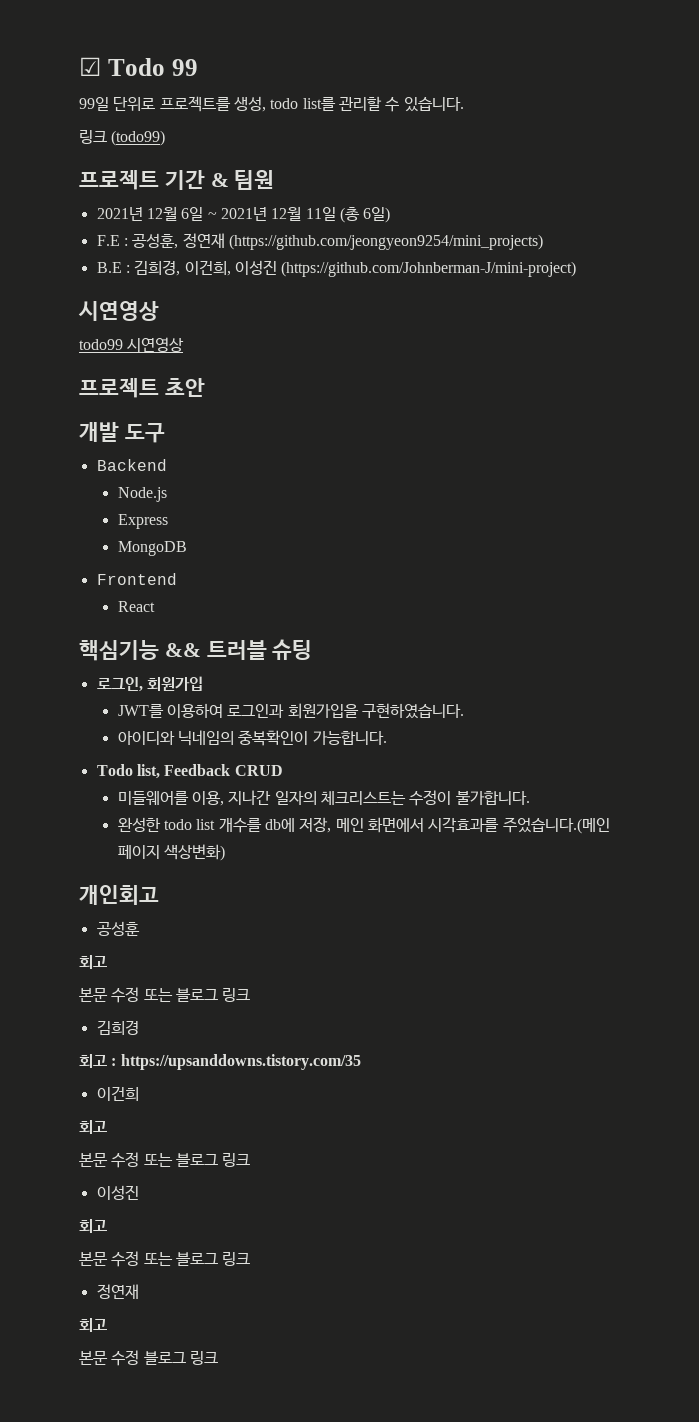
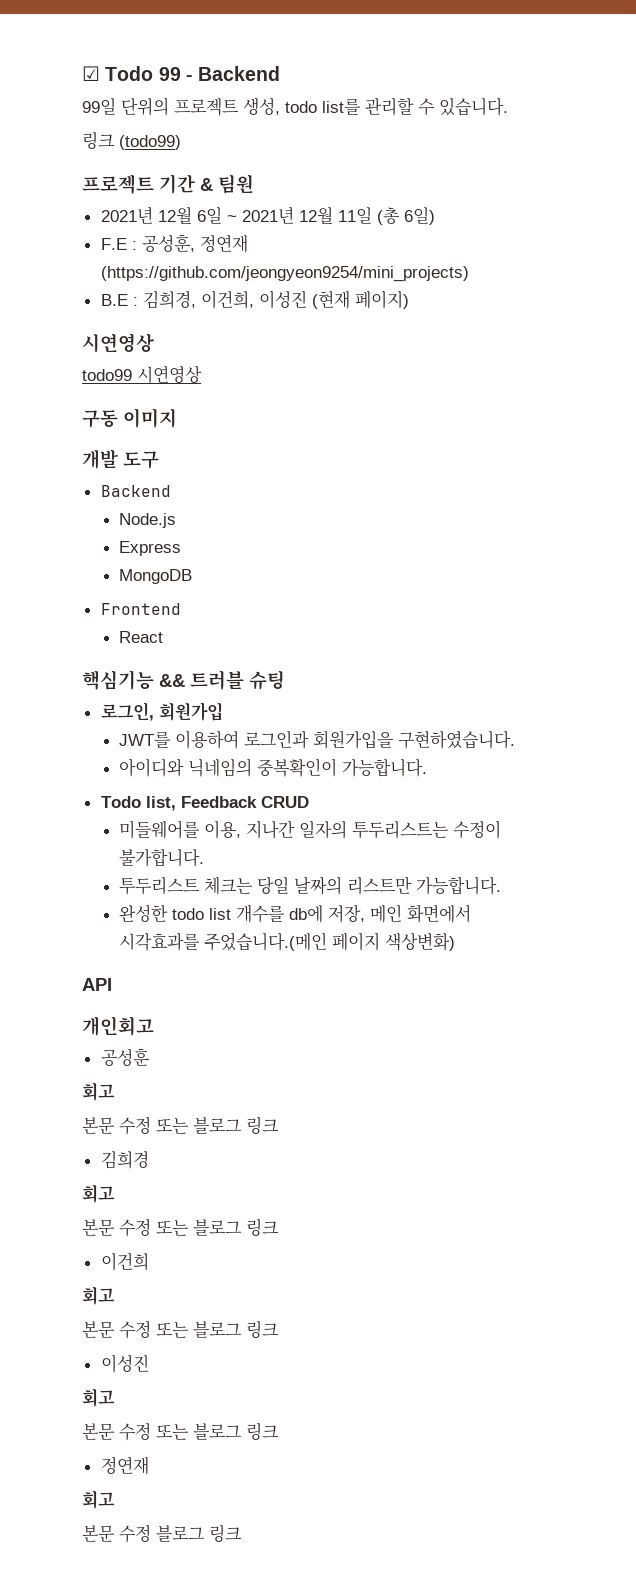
- ☑ Todo 99
+ ☑ Todo 99 - Backend
- 99일 단위로 프로젝트를 생성, todo list를 관리할 수 있습니다.
+ 99일 단위의 프로젝트 생성, todo list를 관리할 수 있습니다.
- B.E : 김희경, 이건희, 이성진 (https://github.com/Johnberman-J/mini-project)
+ B.E : 김희경, 이건희, 이성진 (현재 페이지)
- 프로젝트 초안
+ 구동 이미지
- 미들웨어를 이용, 지나간 일자의 체크리스트는 수정이 불가합니다.
+ 미들웨어를 이용, 지나간 일자의 투두리스트는 수정이 불가합니다.
+ 투두리스트 체크는 당일 날짜의 리스트만 가능합니다.
+ API
  김희경
- 회고 : https://upsanddowns.tistory.com/35
+ 회고
+ 본문 수정 또는 블로그 링크

